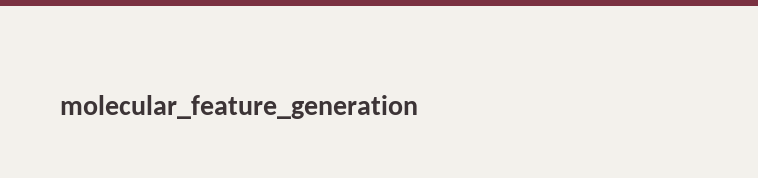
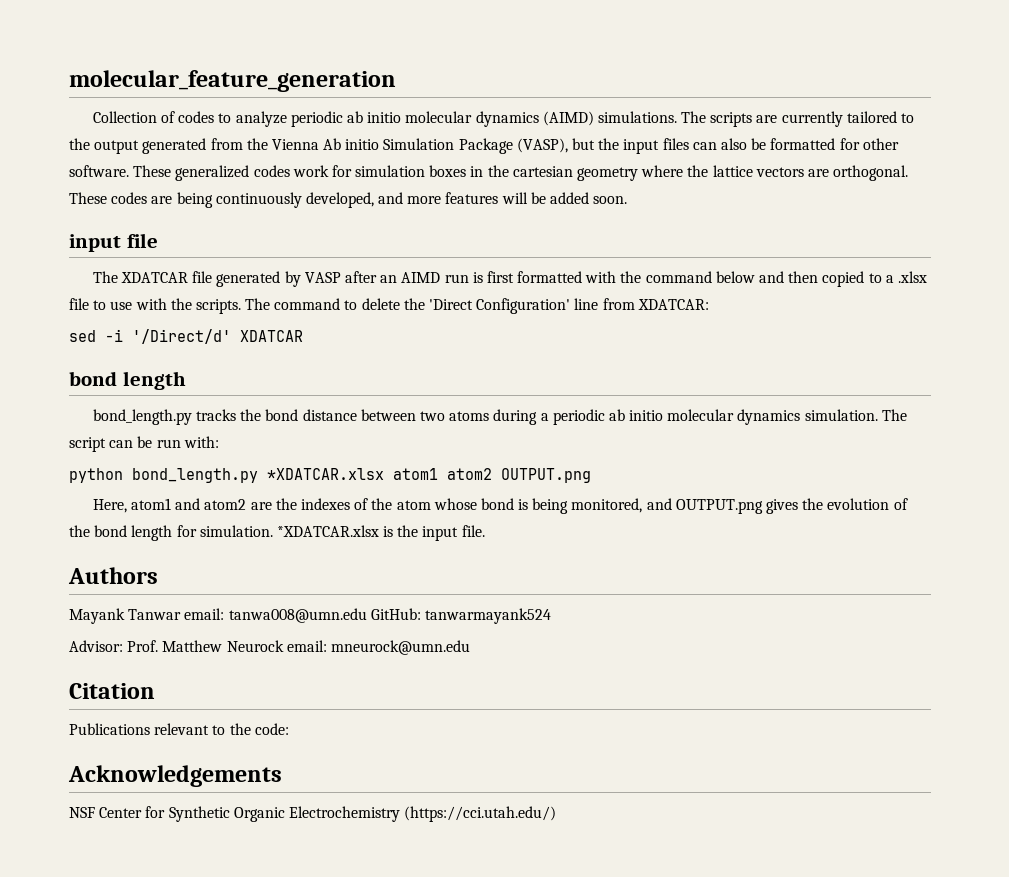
+ Collection of codes to analyze periodic ab initio molecular dynamics (AIMD) simulations. The scripts are currently tailored to the output generated from the Vienna Ab initio Simulation Package (VASP), but the input files can also be formatted for other software. These generalized codes work for simulation boxes in the cartesian geometry where the lattice vectors are orthogonal. These codes are being continuously developed, and more features will be added soon.
+ input file
+ The XDATCAR file generated by VASP after an AIMD run is first formatted with the command below and then copied to a .xlsx file to use with the scripts. The command to delete the 'Direct Configuration' line from XDATCAR:
+ sed -i '/Direct/d' XDATCAR
+ bond length
+ bond_length.py tracks the bond distance between two atoms during a periodic ab initio molecular dynamics simulation. The script can be run with:
+ python bond_length.py *XDATCAR.xlsx atom1 atom2 OUTPUT.png
+ Here, atom1 and atom2 are the indexes of the atom whose bond is being monitored, and OUTPUT.png gives the evolution of the bond length for simulation. *XDATCAR.xlsx is the input file.
+ Authors
+ Mayank Tanwar email: tanwa008@umn.edu GitHub: tanwarmayank524
+ Advisor: Prof. Matthew Neurock email: mneurock@umn.edu
+ Citation
+ Publications relevant to the code:
+ Acknowledgements
+ NSF Center for Synthetic Organic Electrochemistry (https://cci.utah.edu/)

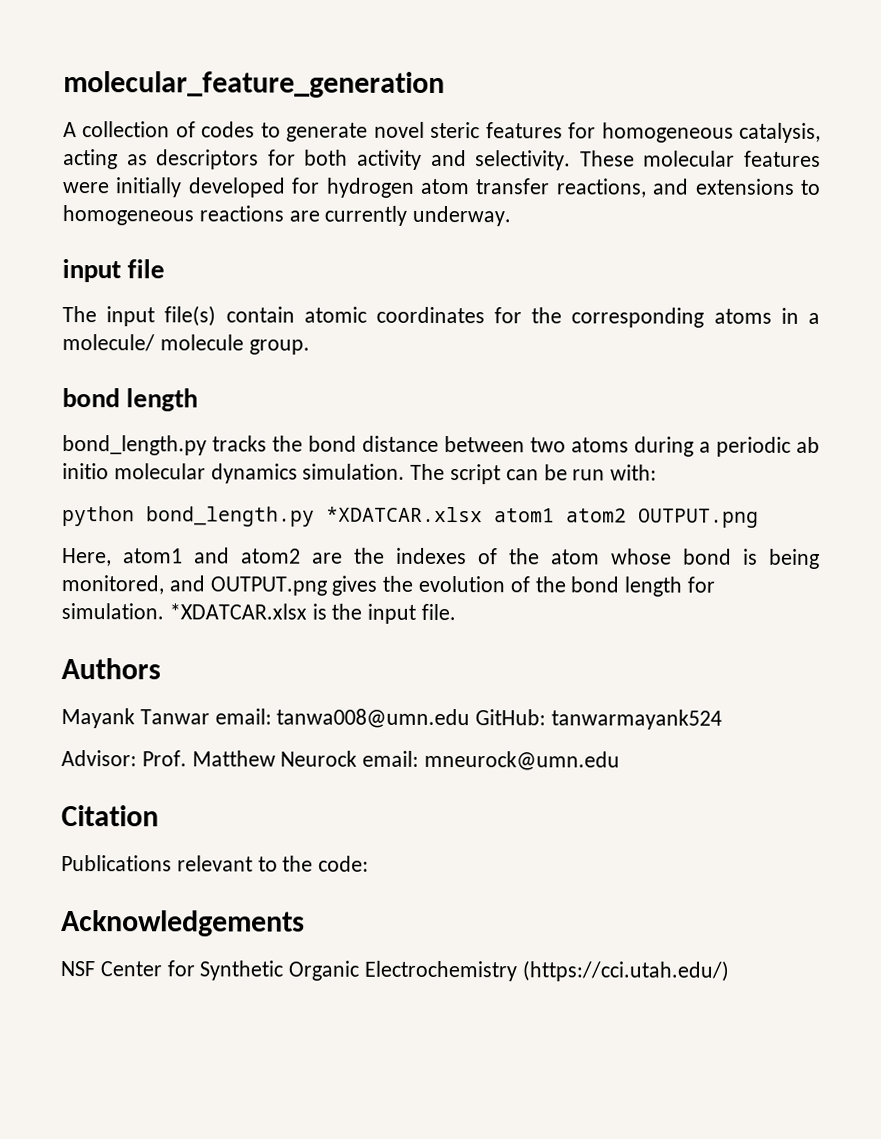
- Collection of codes to analyze periodic ab initio molecular dynamics (AIMD) simulations. The scripts are currently tailored to the output generated from the Vienna Ab initio Simulation Package (VASP), but the input files can also be formatted for other software. These generalized codes work for simulation boxes in the cartesian geometry where the lattice vectors are orthogonal. These codes are being continuously developed, and more features will be added soon.
+ A collection of codes to generate novel steric features for homogeneous catalysis, acting as descriptors for both activity and selectivity. These molecular features were initially developed for hydrogen atom transfer reactions, and extensions to homogeneous reactions are currently underway.
  input file
- The XDATCAR file generated by VASP after an AIMD run is first formatted with the command below and then copied to a .xlsx file to use with the scripts. The command to delete the 'Direct Configuration' line from XDATCAR:
- sed -i '/Direct/d' XDATCAR
+ The input file(s) contain atomic coordinates for the corresponding atoms in a molecule/ molecule group.

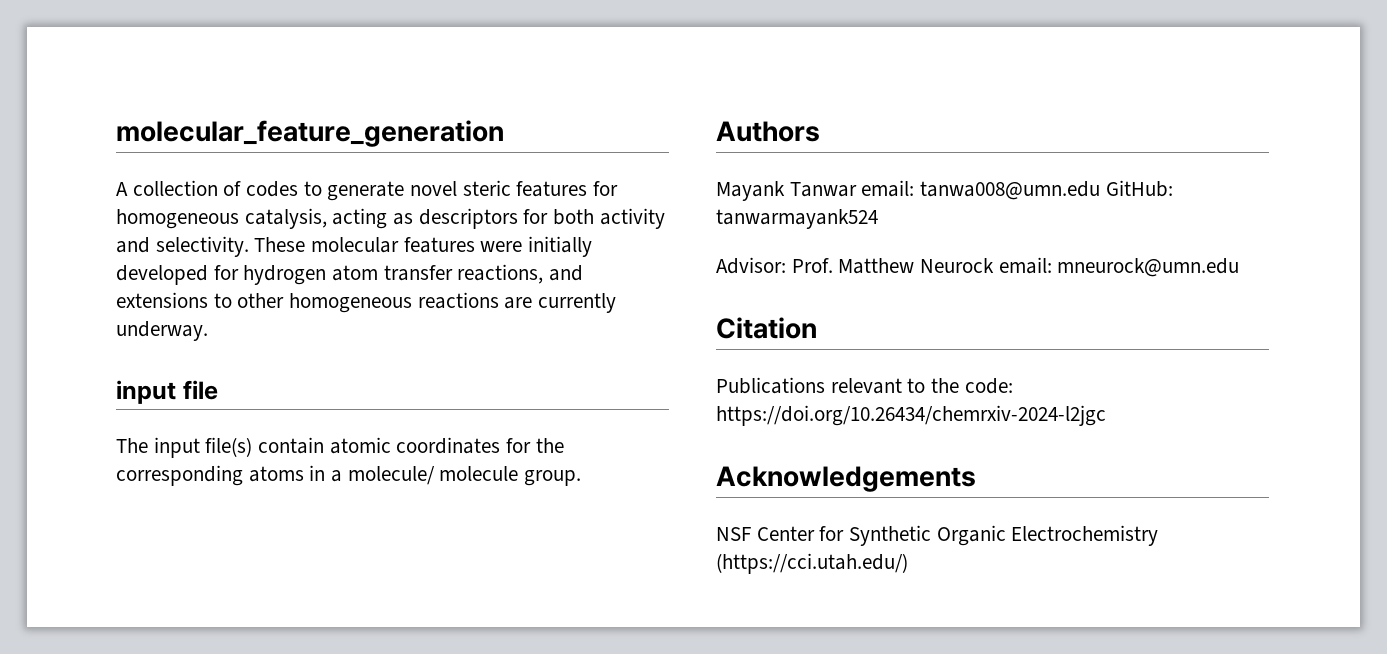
- These molecular features were initially developed for hydrogen atom transfer reactions, and extensions to homogeneous reactions are currently underway.
+ These molecular features were initially developed for hydrogen atom transfer reactions, and extensions to other homogeneous reactions are currently underway.
  The input file(s) contain atomic coordinates for the corresponding atoms in a molecule/ molecule group.
- bond length
- bond_length.py tracks the bond distance between two atoms during a periodic ab initio molecular dynamics simulation. The script can be run with:
- python bond_length.py *XDATCAR.xlsx atom1 atom2 OUTPUT.png
- Here, atom1 and atom2 are the indexes of the atom whose bond is being monitored, and OUTPUT.png gives the evolution of the bond length for simulation. *XDATCAR.xlsx is the input file.
- Publications relevant to the code:
+ Publications relevant to the code: https://doi.org/10.26434/chemrxiv-2024-l2jgc

